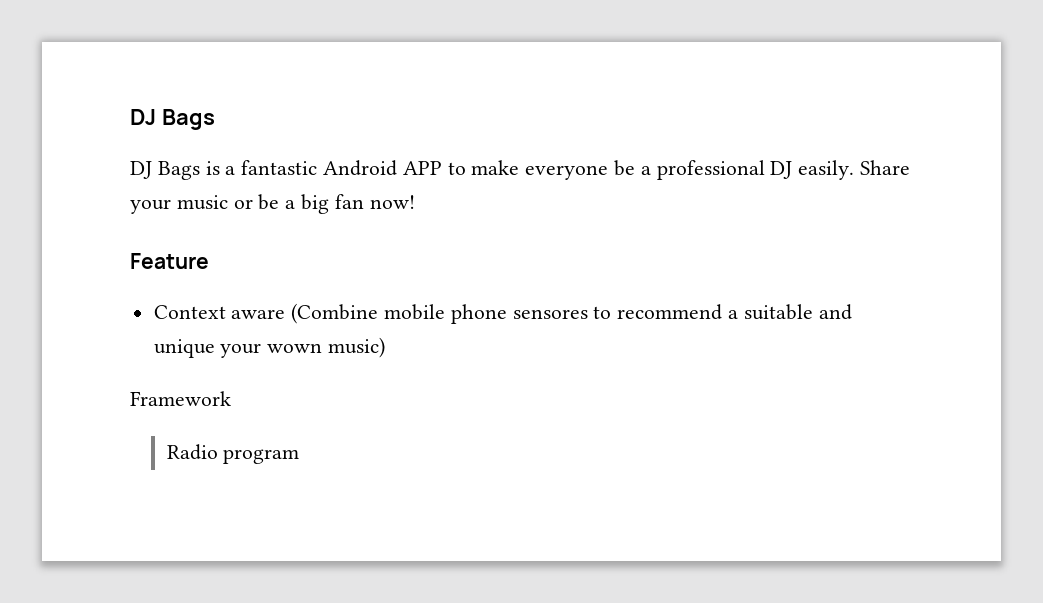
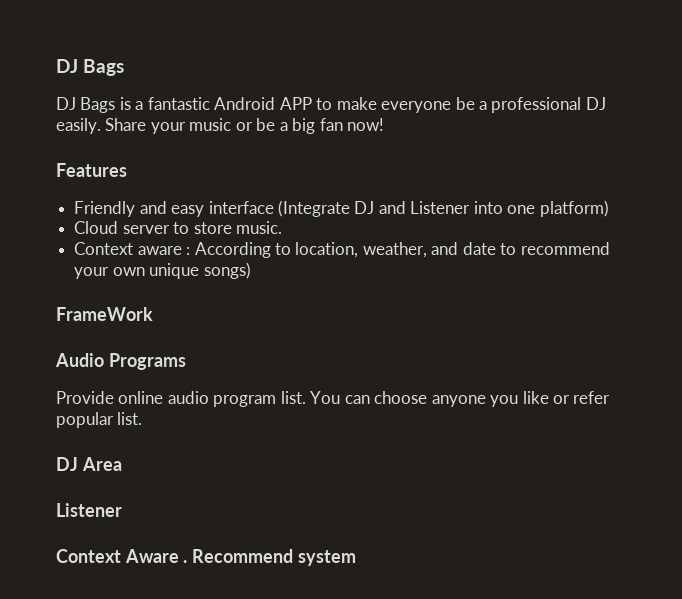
- Feature
- Context aware (Combine mobile phone sensores to recommend a suitable and unique your wown music)
- Framework
- Radio program
+ Features
+ Friendly and easy interface (Integrate DJ and Listener into one platform)
+ Cloud server to store music.
+ Context aware : According to location, weather, and date to recommend your own unique songs)
+ FrameWork
+ Audio Programs
+ Provide online audio program list. You can choose anyone you like or refer popular list.
+ DJ Area
+ Listener
+ Context Aware . Recommend system

